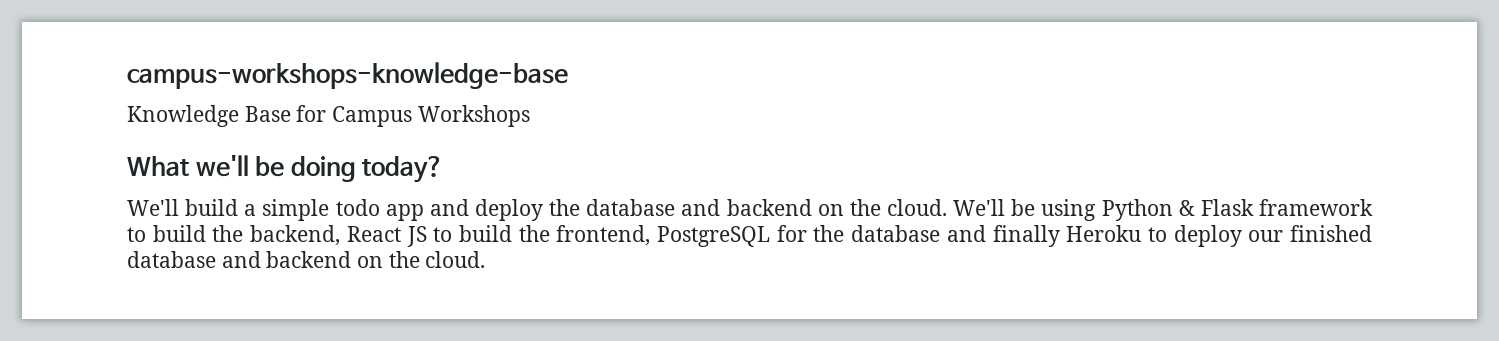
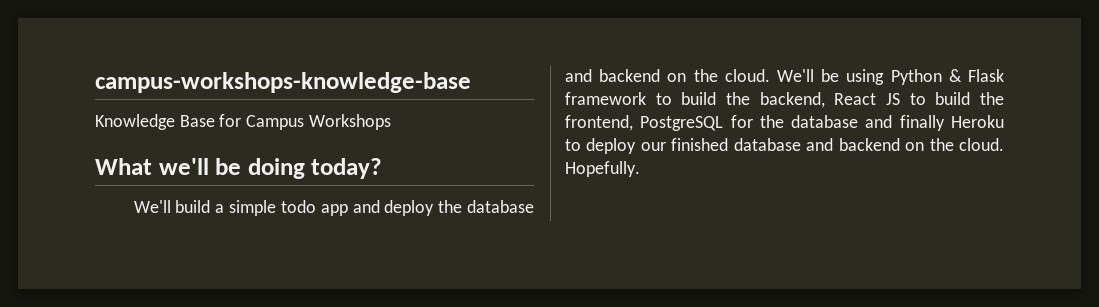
+ Hopefully.

